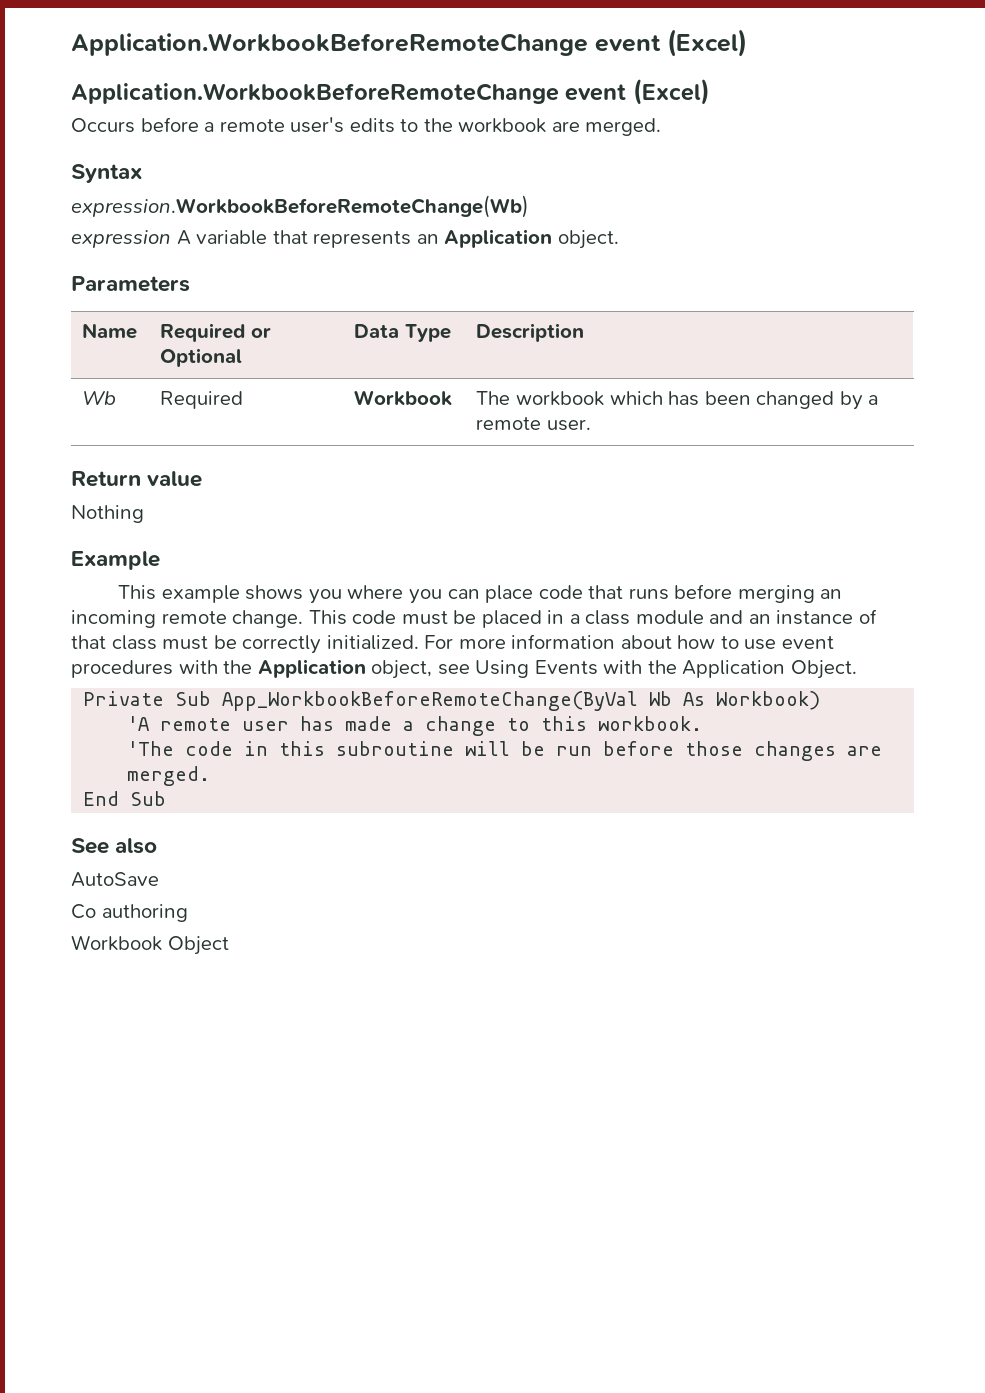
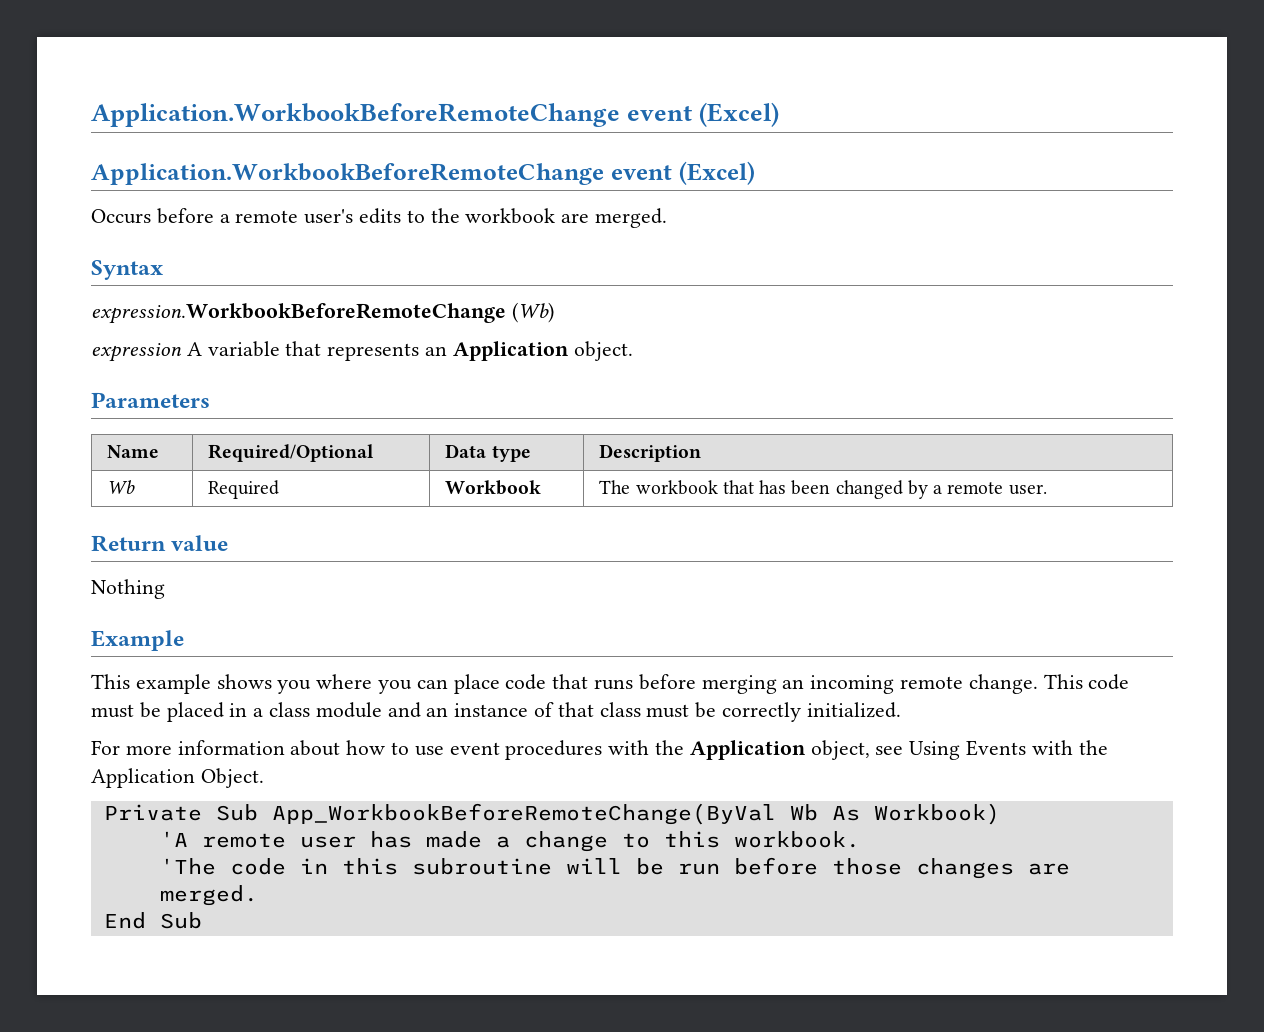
- expression.WorkbookBeforeRemoteChange(Wb)
+ expression.WorkbookBeforeRemoteChange (Wb)
- Name | Required or Optional | Data Type | Description
+ Name | Required/Optional | Data type | Description
- Wb | Required | Workbook | The workbook which has been changed by a remote user.
+ Wb | Required | Workbook | The workbook that has been changed by a remote user.
- This code must be placed in a class module and an instance of that class must be correctly initialized. For more information about how to use event procedures with the Application object, see Using Events with the Application Object.
+ This code must be placed in a class module and an instance of that class must be correctly initialized.
+ For more information about how to use event procedures with the Application object, see Using Events with the Application Object.
- See also
- AutoSave
- Co authoring
- Workbook Object

